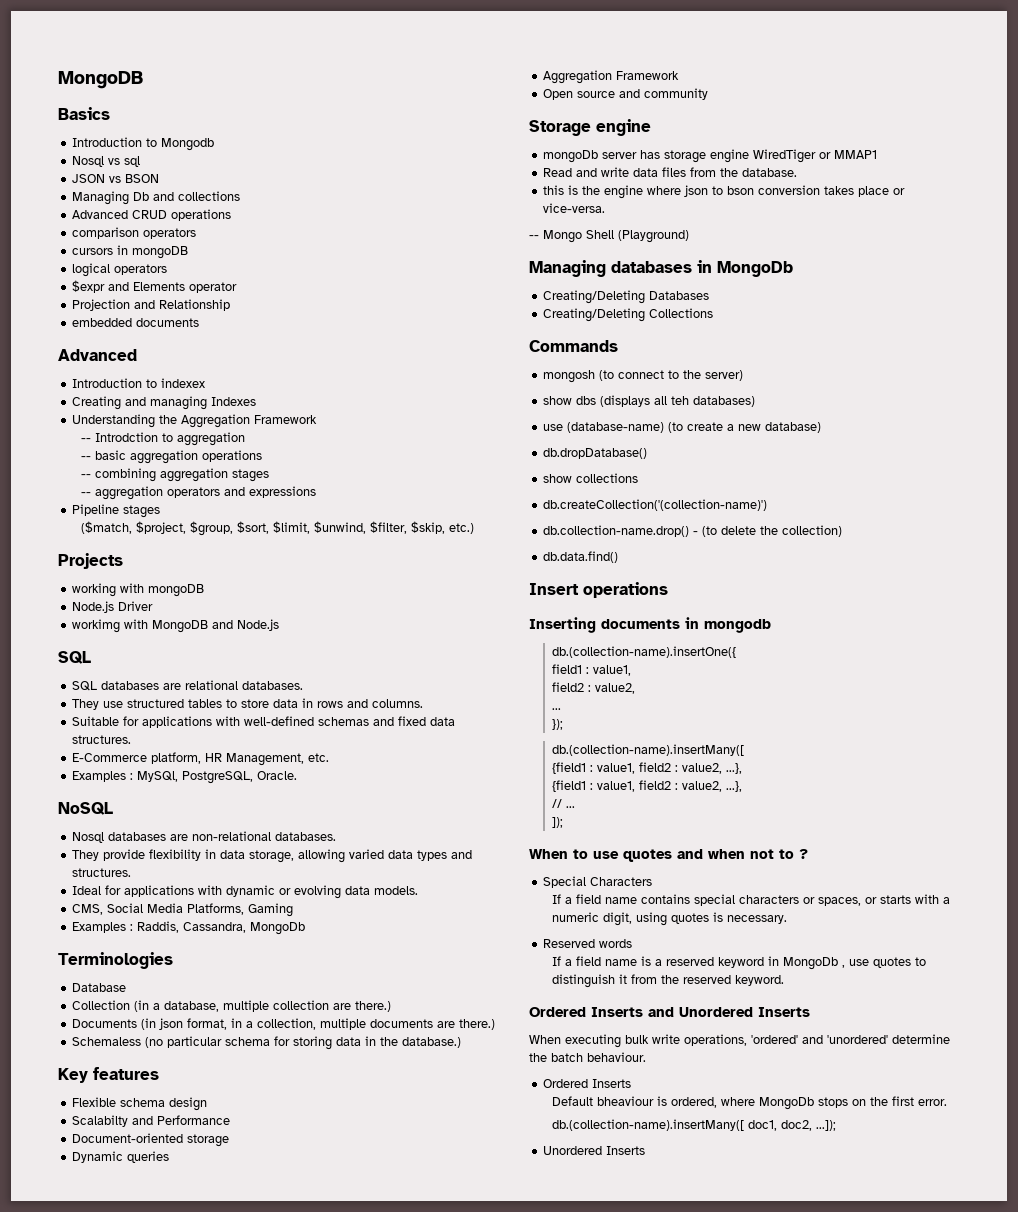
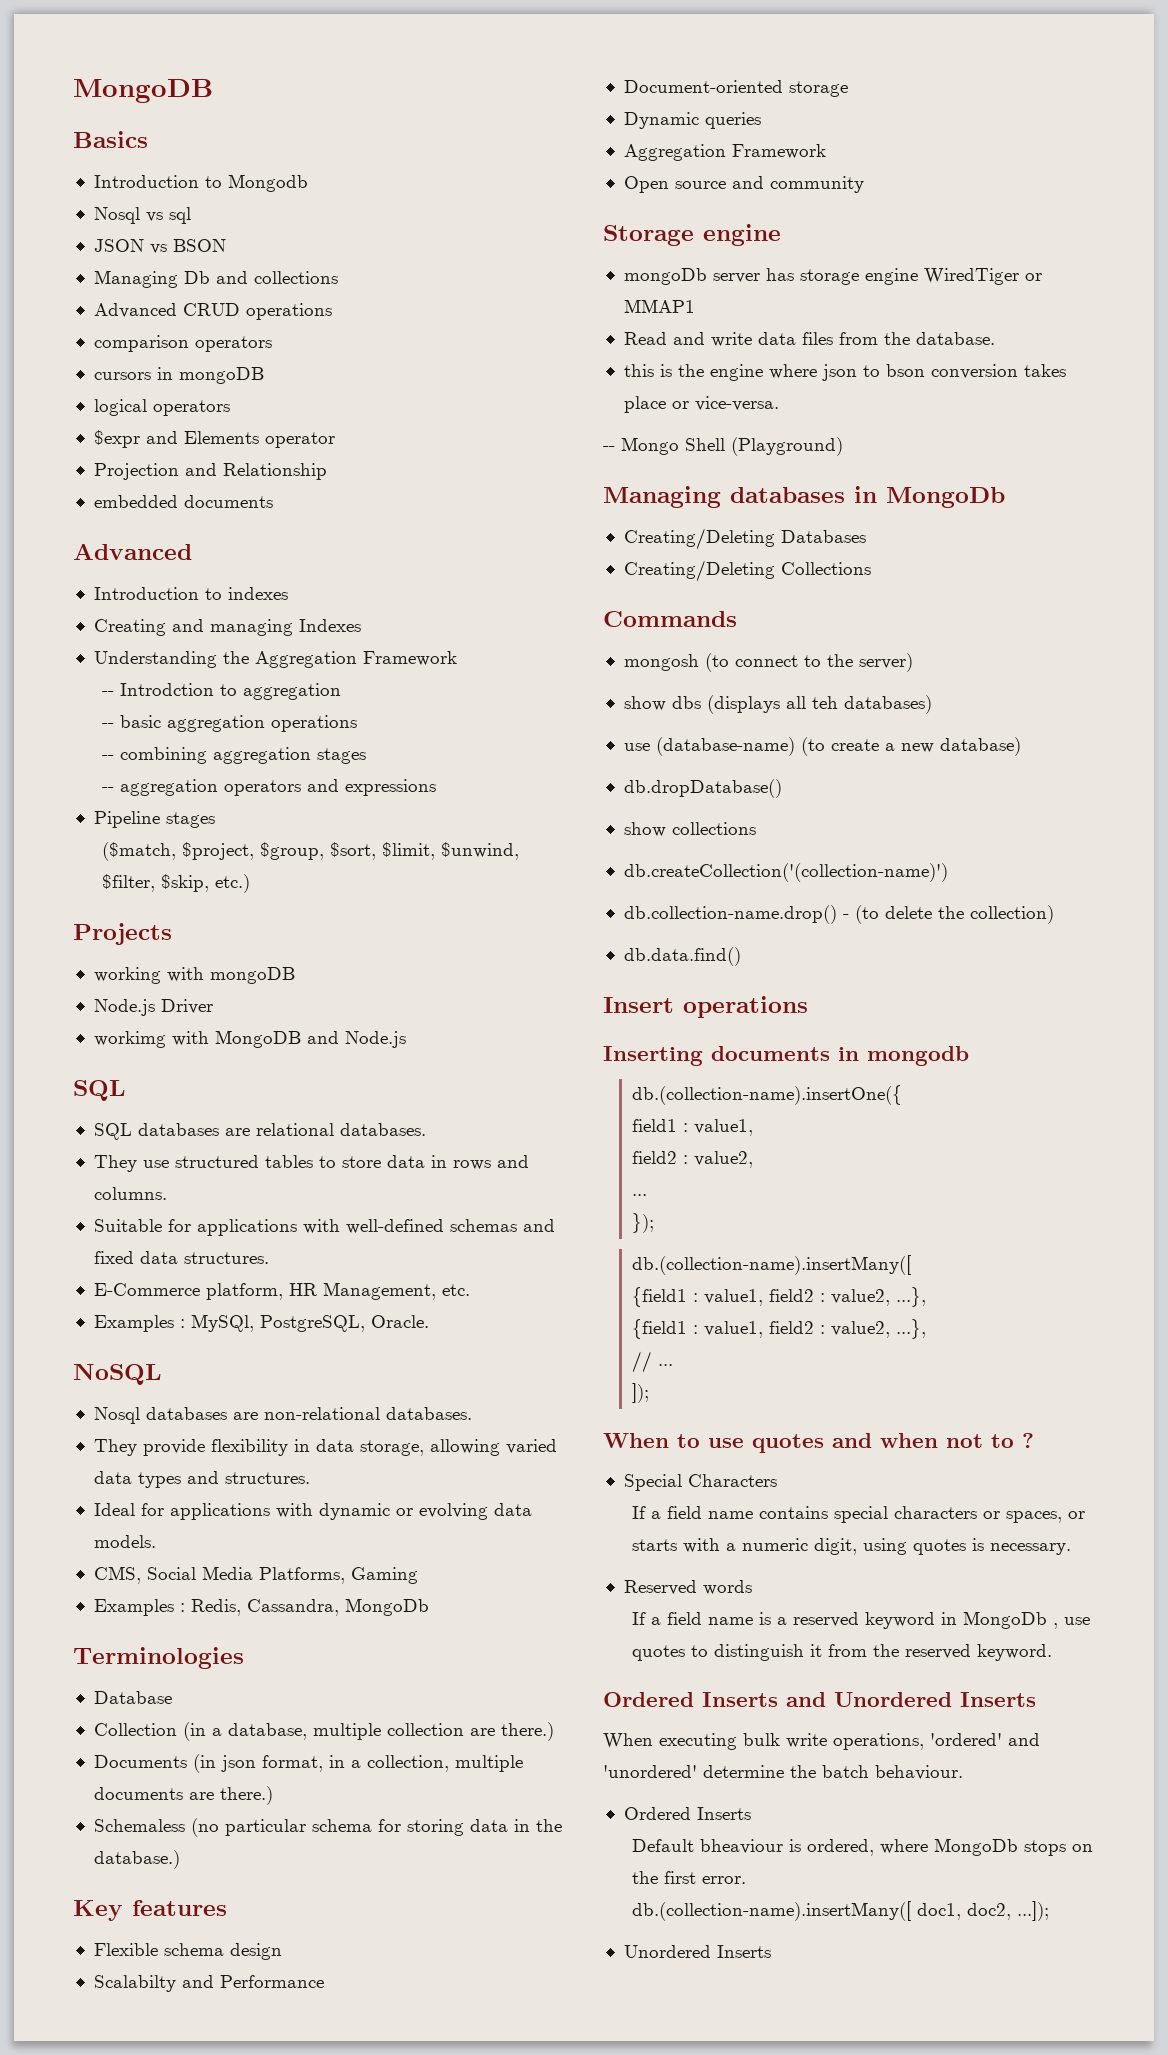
- Introduction to indexex
+ Introduction to indexes
- Examples : Raddis, Cassandra, MongoDb
+ Examples : Redis, Cassandra, MongoDb

